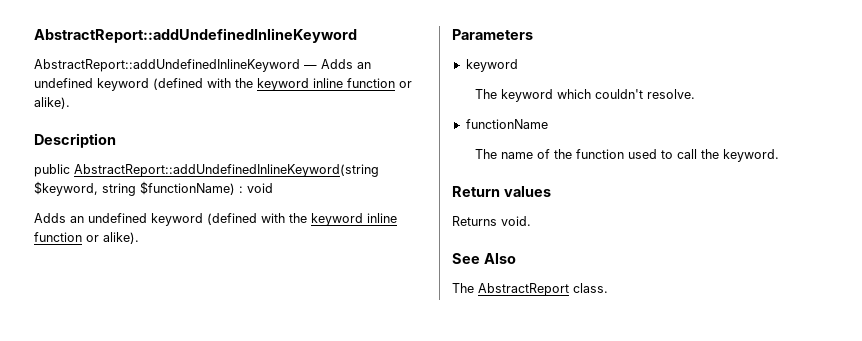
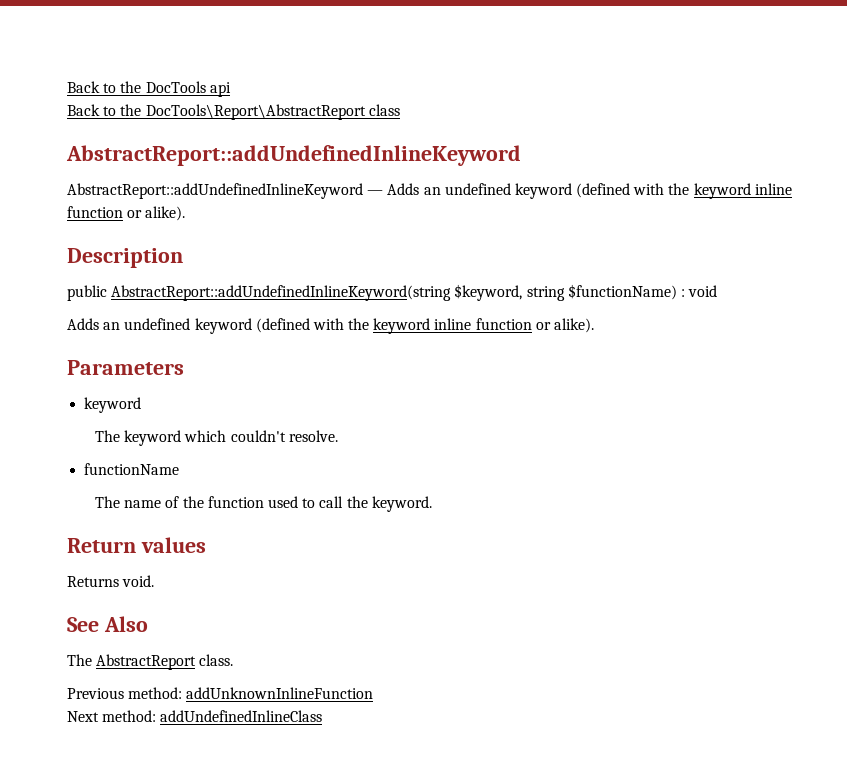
+ Back to the DocTools api
+ Back to the DocTools\Report\AbstractReport class
+ Previous method: addUnknownInlineFunction
+ Next method: addUndefinedInlineClass

